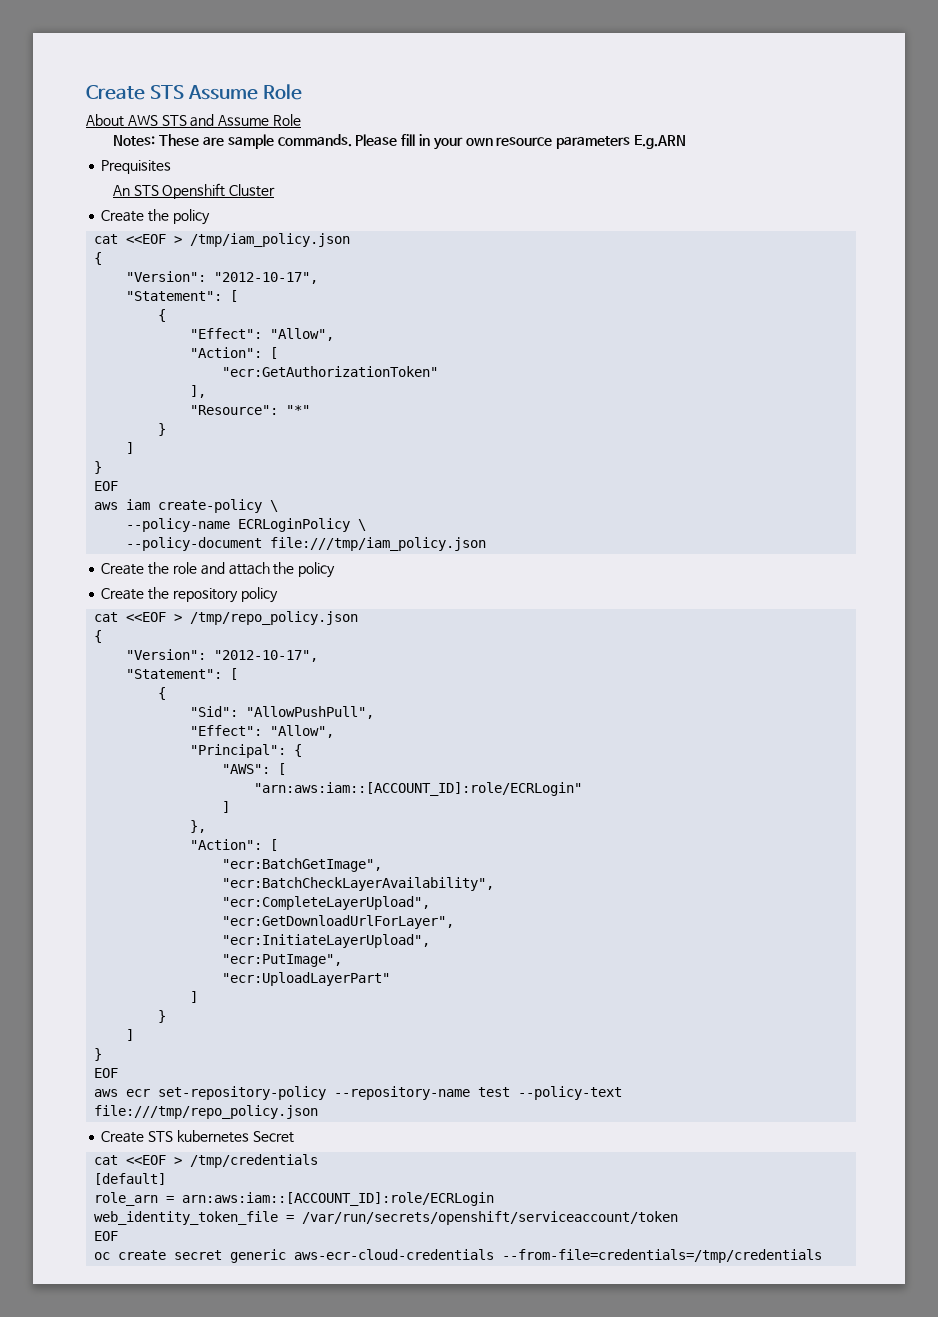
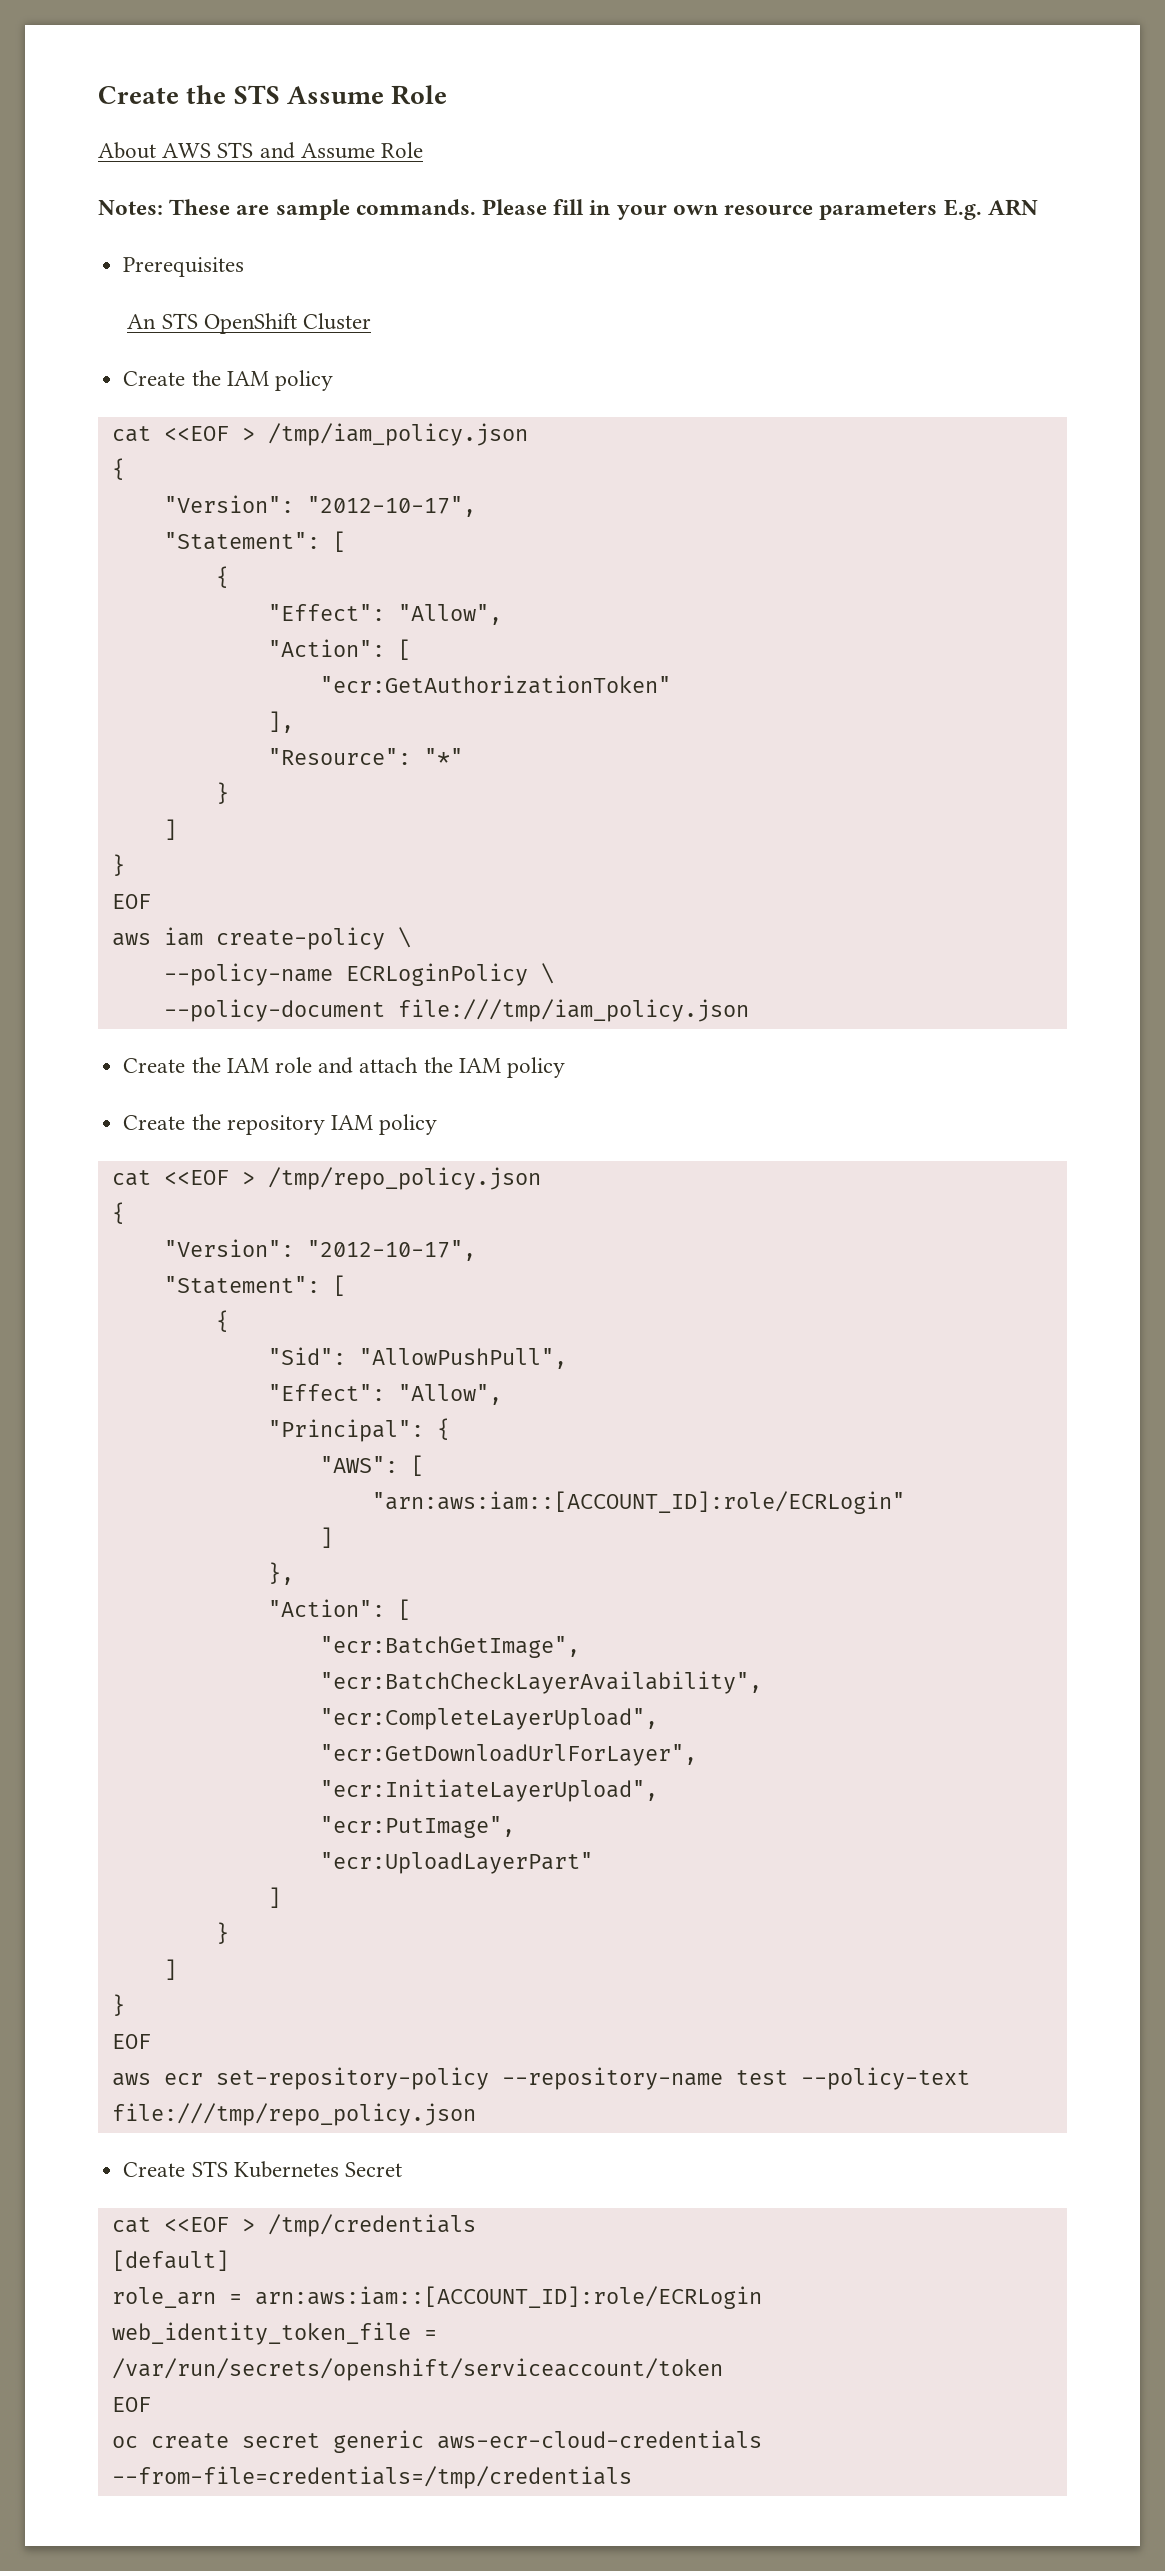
- Create STS Assume Role
+ Create the STS Assume Role
- Please fill in your own resource parameters E.g.ARN
- Prequisites
+ Please fill in your own resource parameters E.g. ARN
+ Prerequisites
- An STS Openshift Cluster
+ An STS OpenShift Cluster
- Create the policy
+ Create the IAM policy
- Create the role and attach the policy
+ Create the IAM role and attach the IAM policy
- Create the repository policy
+ Create the repository IAM policy
- Create STS kubernetes Secret
+ Create STS Kubernetes Secret

